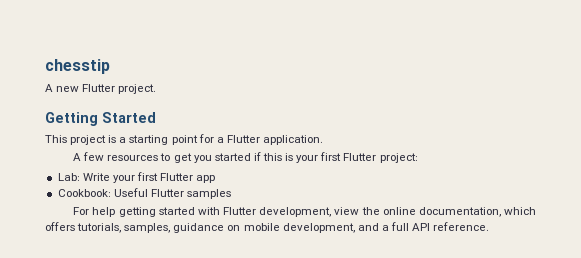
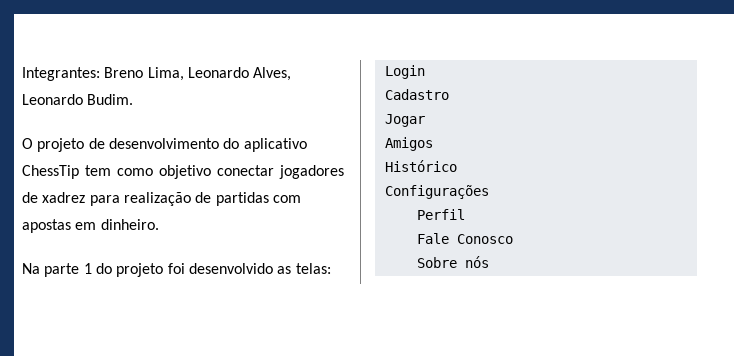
- chesstip
- A new Flutter project.
- Getting Started
- This project is a starting point for a Flutter application.
- A few resources to get you started if this is your first Flutter project:
- Lab: Write your first Flutter app
- Cookbook: Useful Flutter samples
- For help getting started with Flutter development, view the online documentation, which offers tutorials, samples, guidance on mobile development, and a full API reference.
+ Integrantes: Breno Lima, Leonardo Alves, Leonardo Budim.
+ O projeto de desenvolvimento do aplicativo ChessTip tem como objetivo conectar jogadores de xadrez para realização de partidas com apostas em dinheiro.
+ Na parte 1 do projeto foi desenvolvido as telas:
+ Login
+ Cadastro
+ Jogar
+ Amigos
+ Histórico
+ Configurações
+ Perfil
+ Fale Conosco
+ Sobre nós

